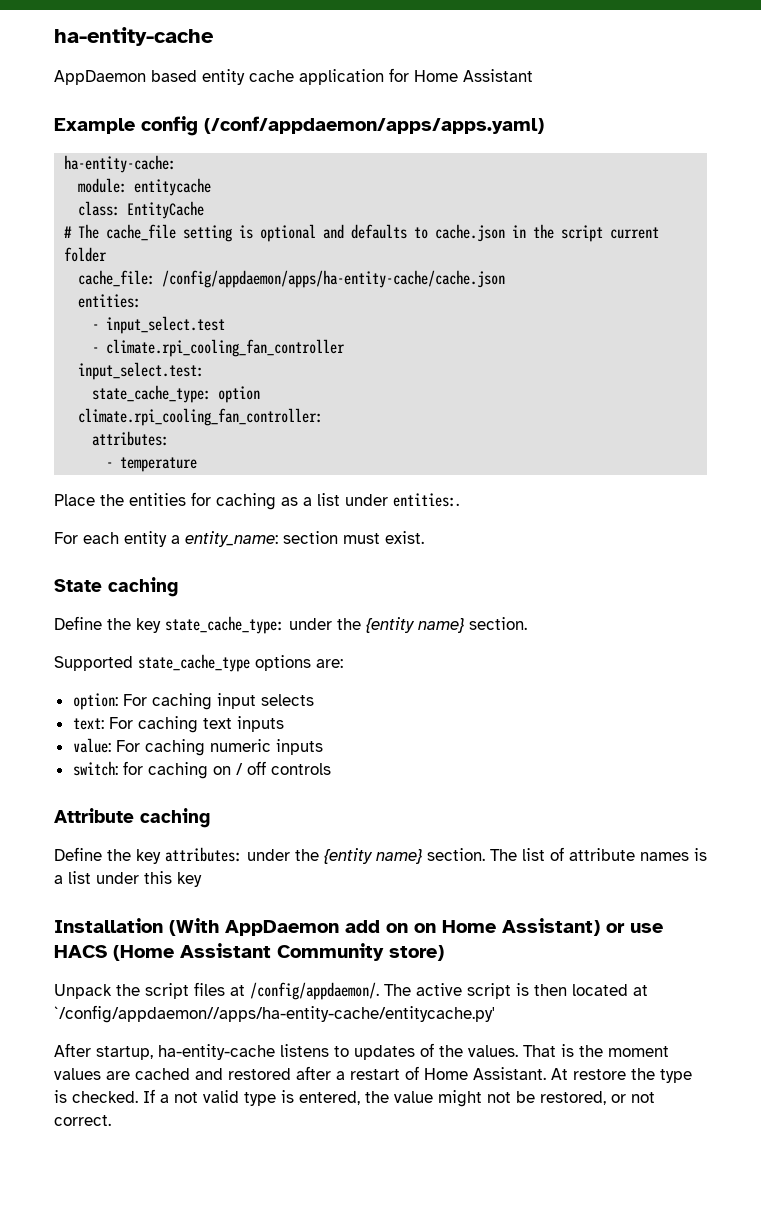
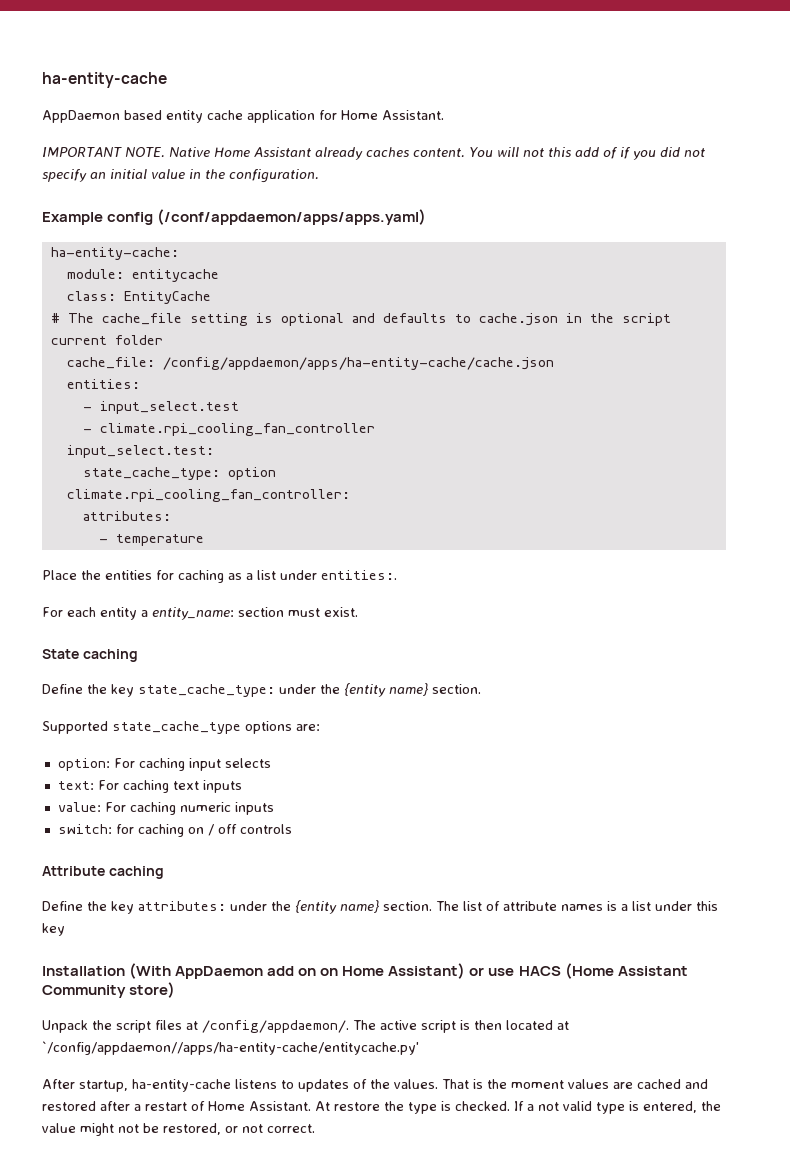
- AppDaemon based entity cache application for Home Assistant
+ AppDaemon based entity cache application for Home Assistant.
+ IMPORTANT NOTE. Native Home Assistant already caches content. You will not this add of if you did not specify an initial value in the configuration.

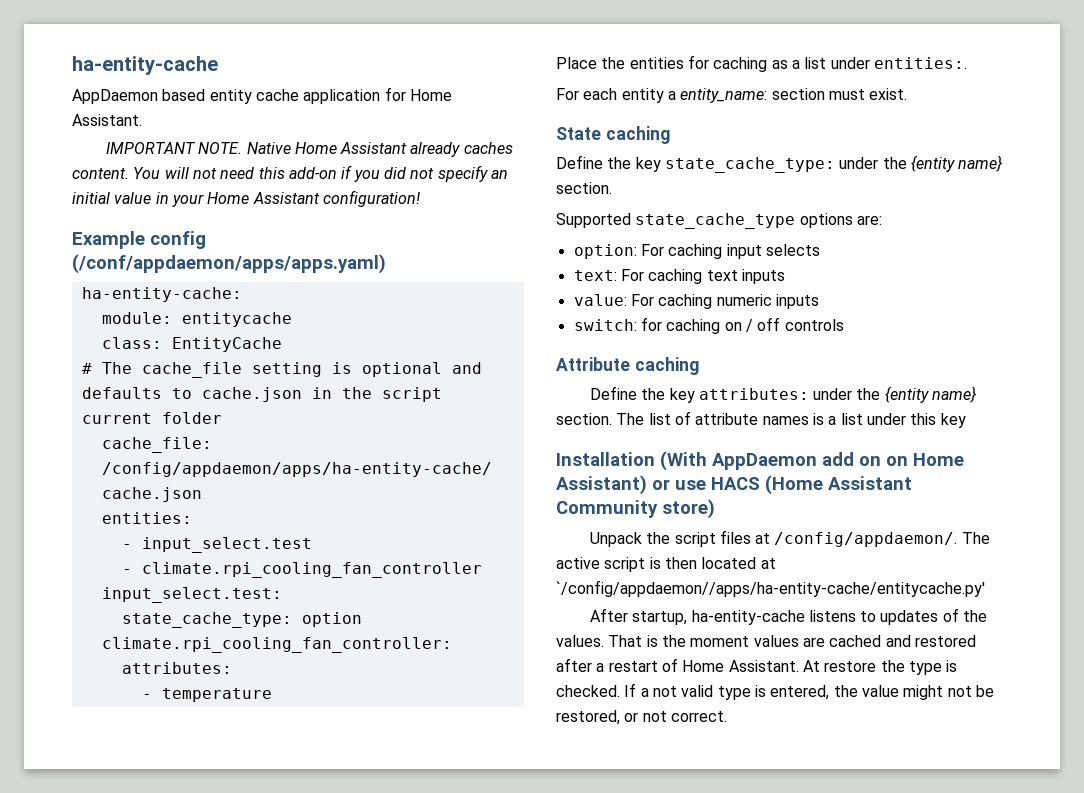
- You will not this add of if you did not specify an initial value in the configuration.
+ You will not need this add-on if you did not specify an initial value in your Home Assistant configuration!

